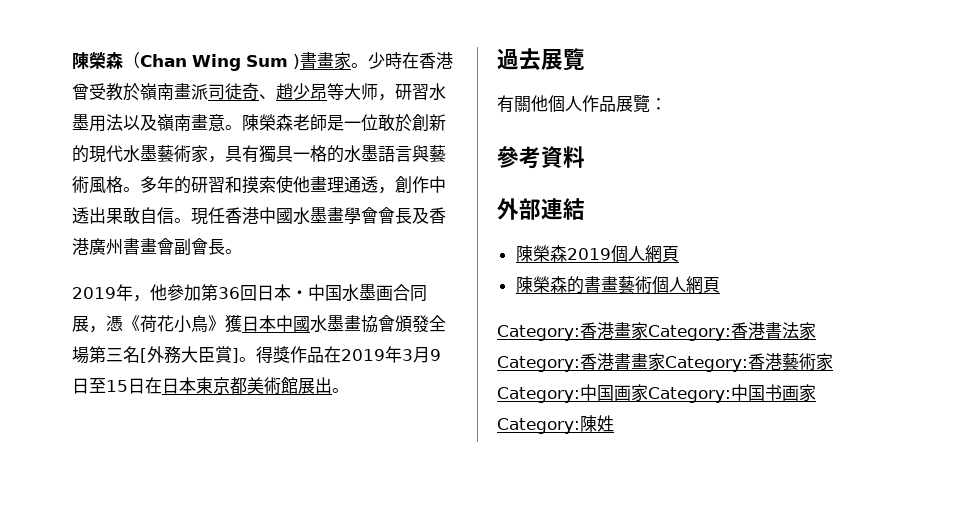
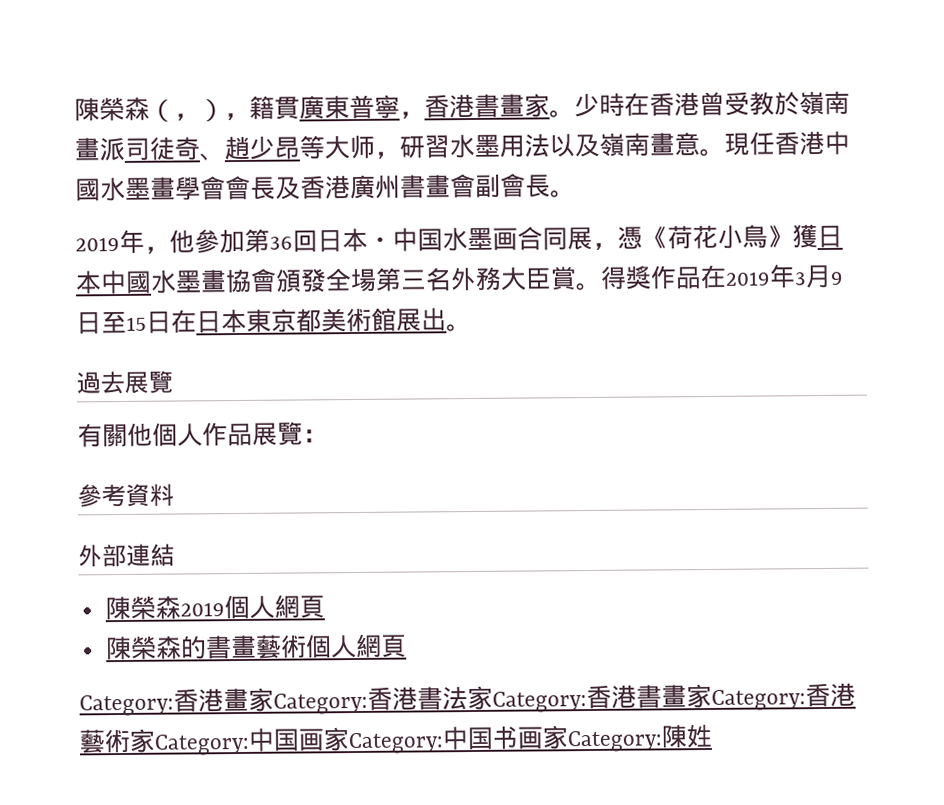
- 陳榮森（Chan Wing Sum )書畫家。
+ 陳榮森（，），籍貫廣東普寧，香港書畫家。
- 陳榮森老師是一位敢於創新的現代水墨藝術家，具有獨具一格的水墨語言與藝術風格。多年的研習和摸索使他畫理通透，創作中透出果敢自信。
- 2019年，他參加第36回日本・中国水墨画合同展，憑《荷花小鳥》獲日本中國水墨畫協會頒發全場第三名[外務大臣賞]。
+ 2019年，他參加第36回日本・中国水墨画合同展，憑《荷花小鳥》獲日本中國水墨畫協會頒發全場第三名外務大臣賞。

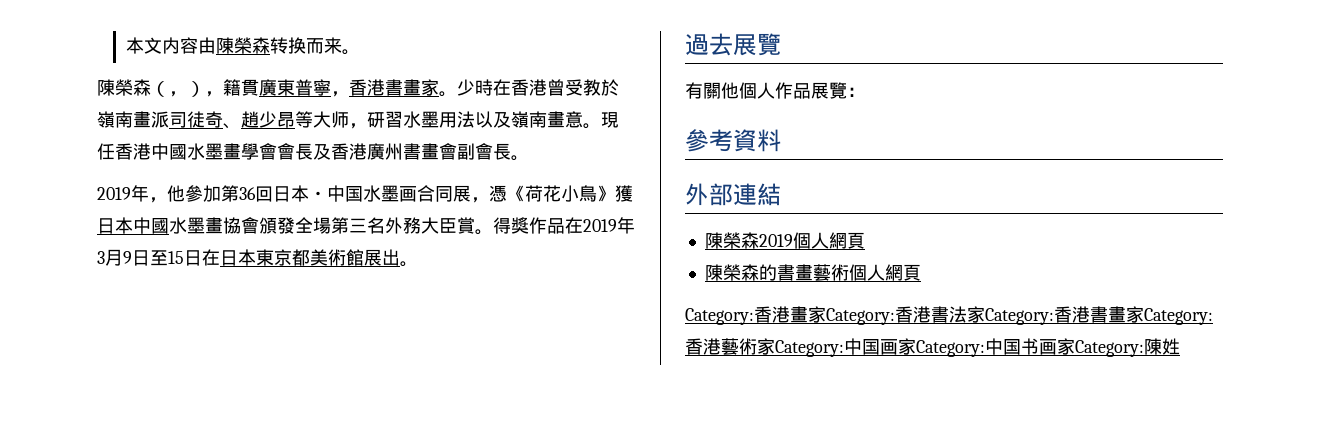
+ 本文内容由陳榮森转换而来。

